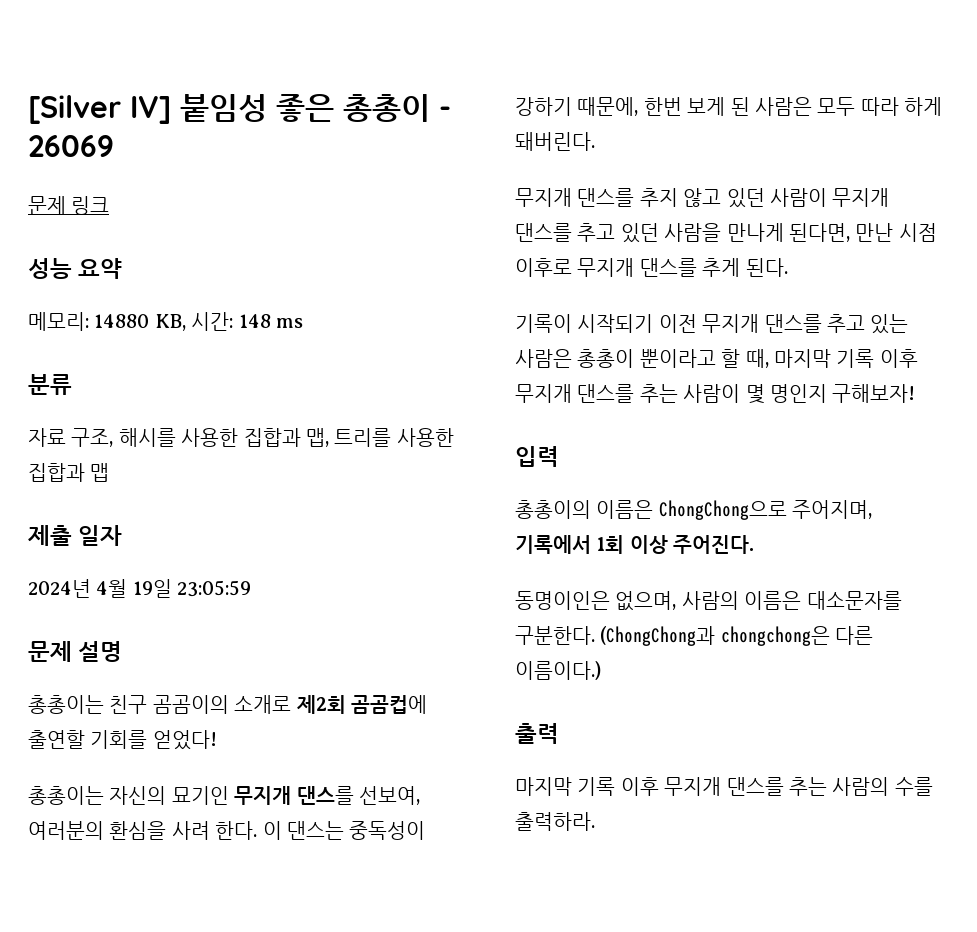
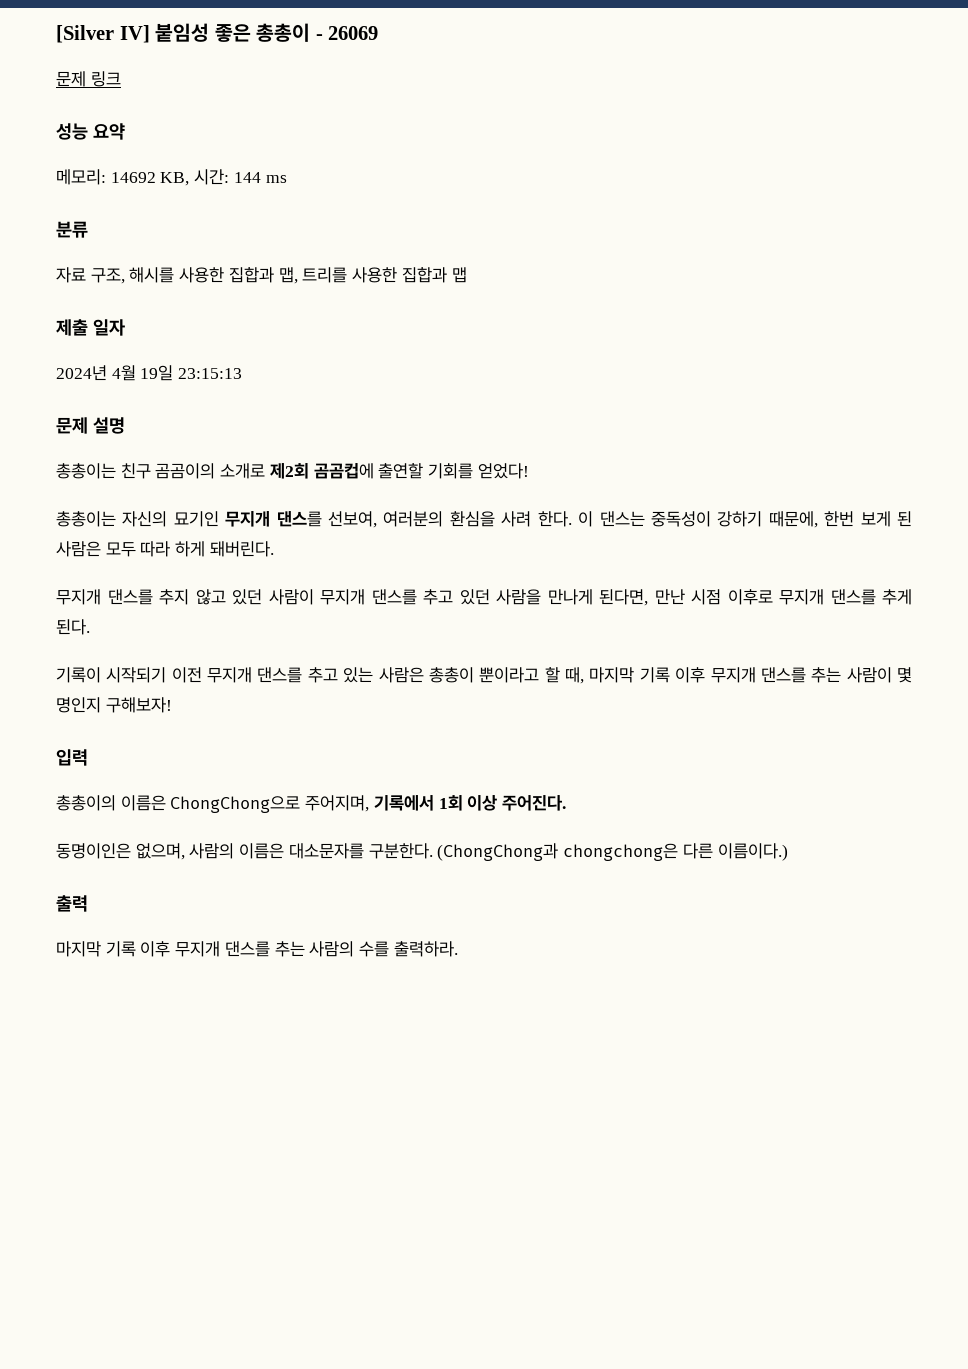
- 메모리: 14880 KB, 시간: 148 ms
+ 메모리: 14692 KB, 시간: 144 ms
- 2024년 4월 19일 23:05:59
+ 2024년 4월 19일 23:15:13

